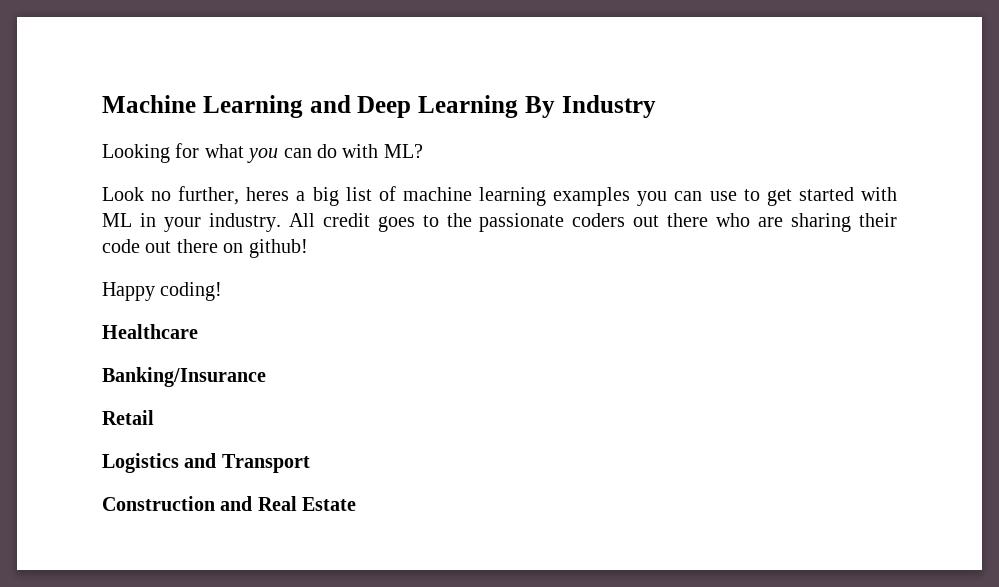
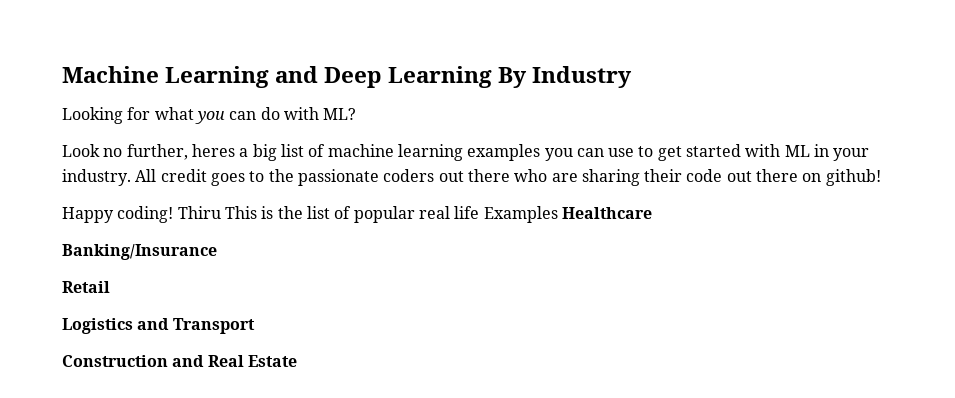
- Happy coding!
- Healthcare
+ Happy coding! Thiru This is the list of popular real life Examples Healthcare

